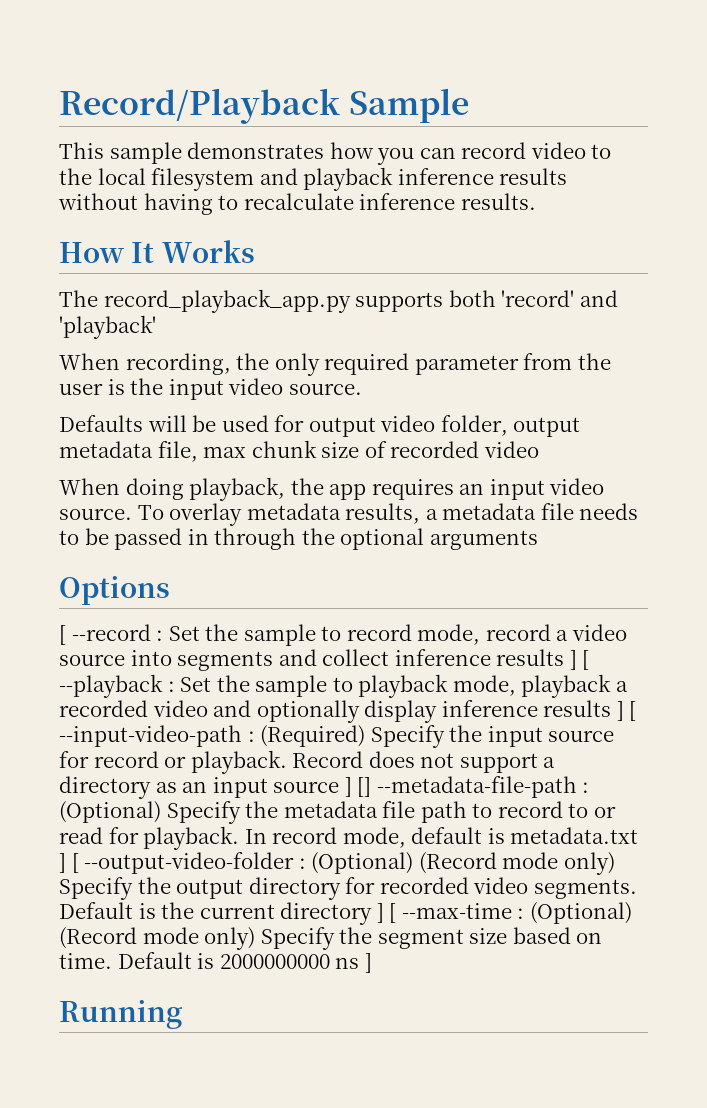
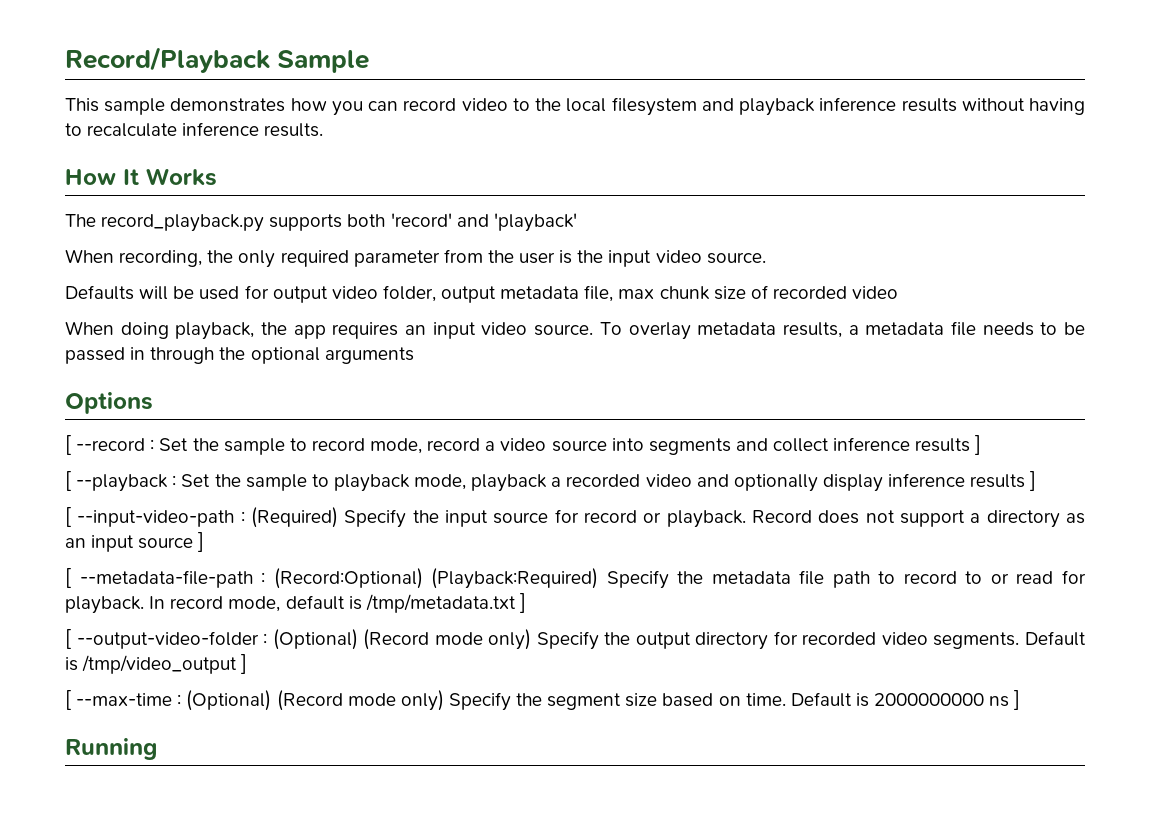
- The record_playback_app.py supports both 'record' and 'playback'
+ The record_playback.py supports both 'record' and 'playback'
- [ --record : Set the sample to record mode, record a video source into segments and collect inference results ] [ --playback : Set the sample to playback mode, playback a recorded video and optionally display inference results ] [ --input-video-path : (Required) Specify the input source for record or playback.
+ [ --record : Set the sample to record mode, record a video source into segments and collect inference results ]
+ [ --playback : Set the sample to playback mode, playback a recorded video and optionally display inference results ]
+ [ --input-video-path : (Required) Specify the input source for record or playback.
- Record does not support a directory as an input source ] [] --metadata-file-path : (Optional) Specify the metadata file path to record to or read for playback.
+ Record does not support a directory as an input source ]
+ [ --metadata-file-path : (Record:Optional) (Playback:Required) Specify the metadata file path to record to or read for playback.
- In record mode, default is metadata.txt ] [ --output-video-folder : (Optional) (Record mode only) Specify the output directory for recorded video segments.
+ In record mode, default is /tmp/metadata.txt ]
+ [ --output-video-folder : (Optional) (Record mode only) Specify the output directory for recorded video segments.
- Default is the current directory ] [ --max-time : (Optional) (Record mode only) Specify the segment size based on time.
+ Default is /tmp/video_output ]
+ [ --max-time : (Optional) (Record mode only) Specify the segment size based on time.

